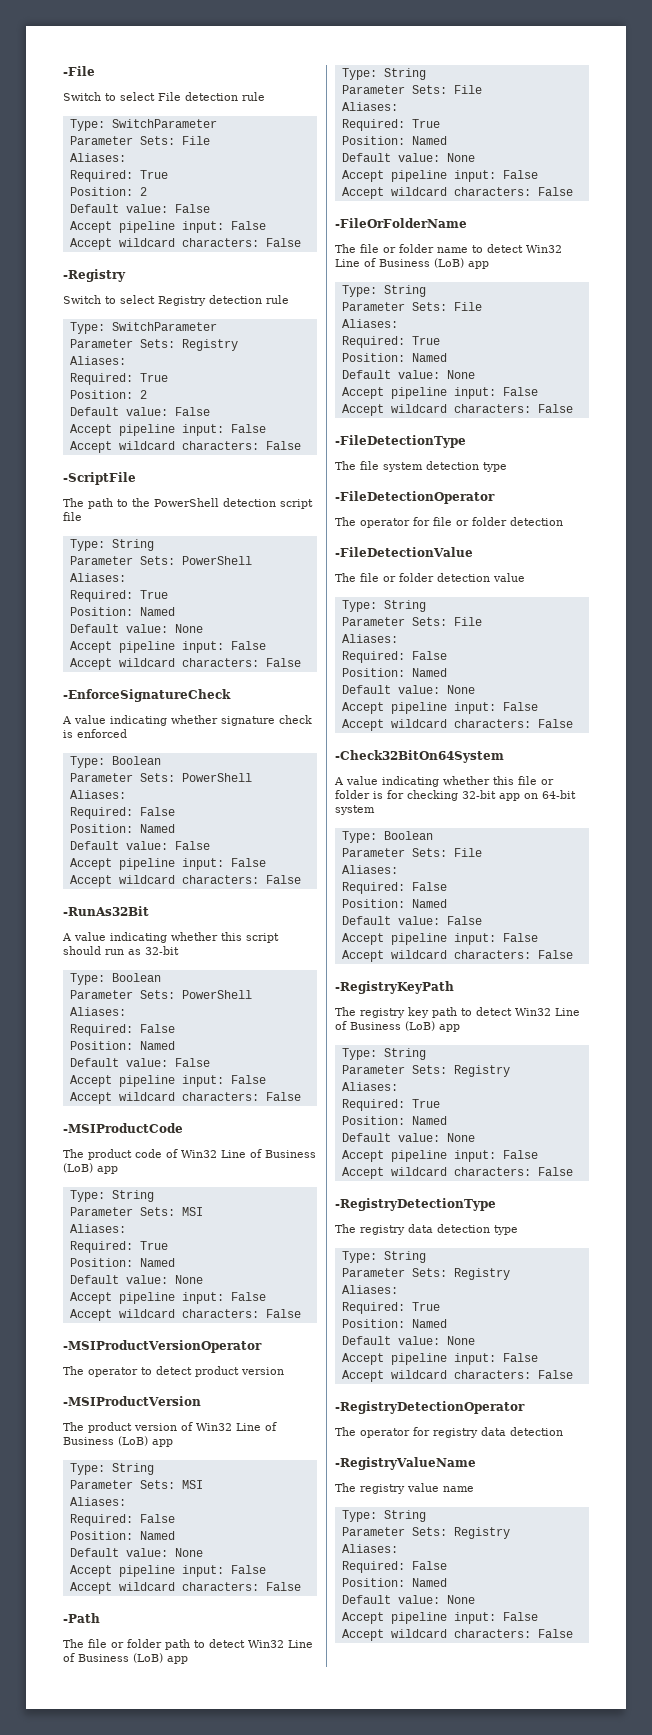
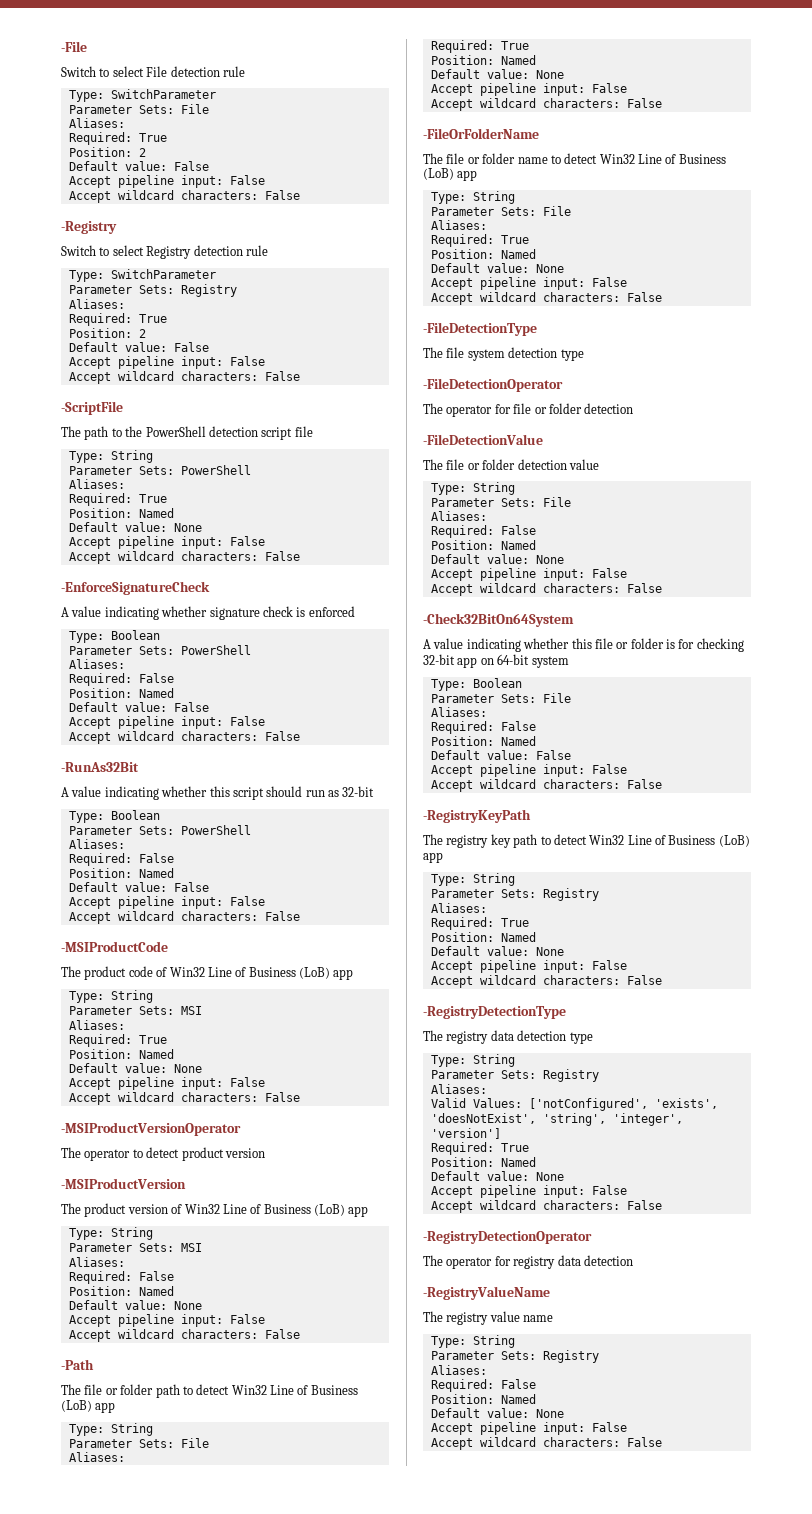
+ Valid Values: ['notConfigured', 'exists', 'doesNotExist', 'string', 'integer', 'version']

